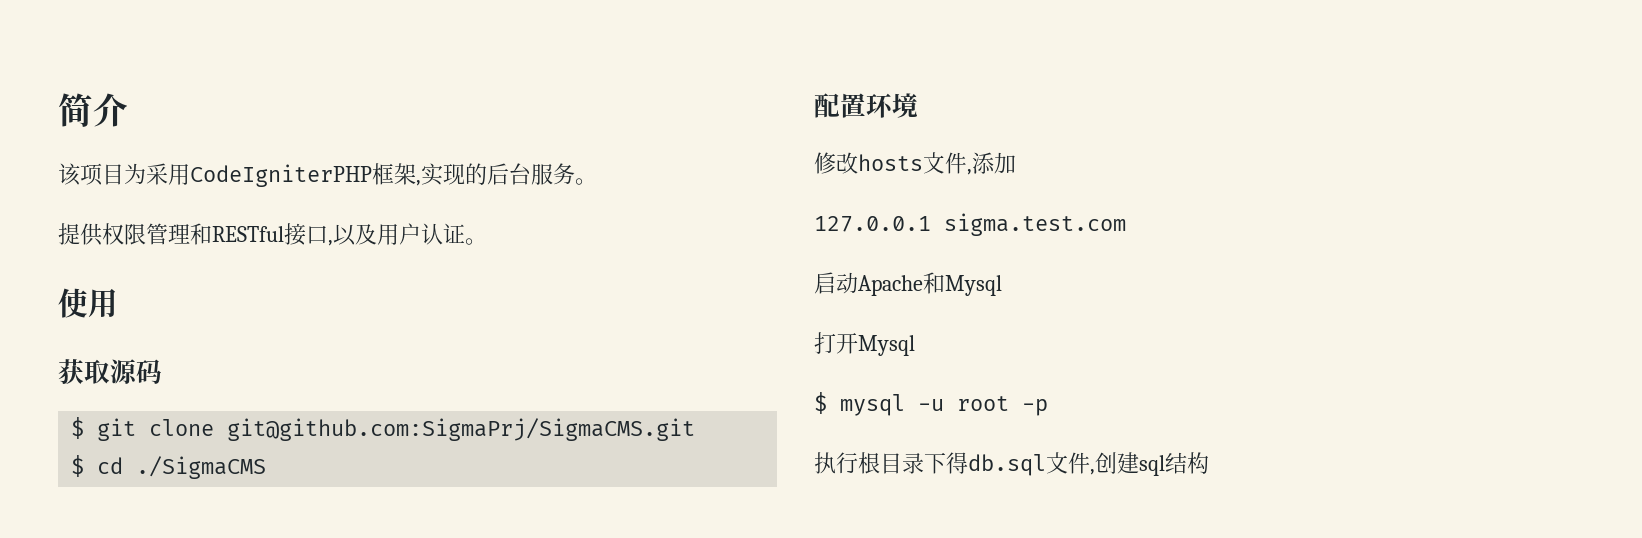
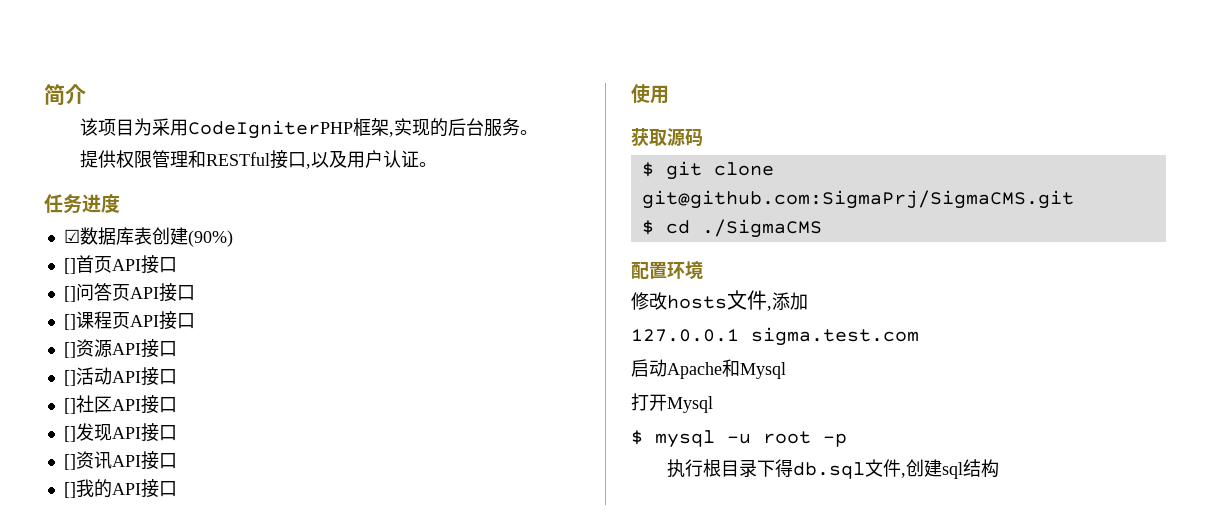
+ 任务进度
+ ☑数据库表创建(90%)
+ []首页API接口
+ []问答页API接口
+ []课程页API接口
+ []资源API接口
+ []活动API接口
+ []社区API接口
+ []发现API接口
+ []资讯API接口
+ []我的API接口

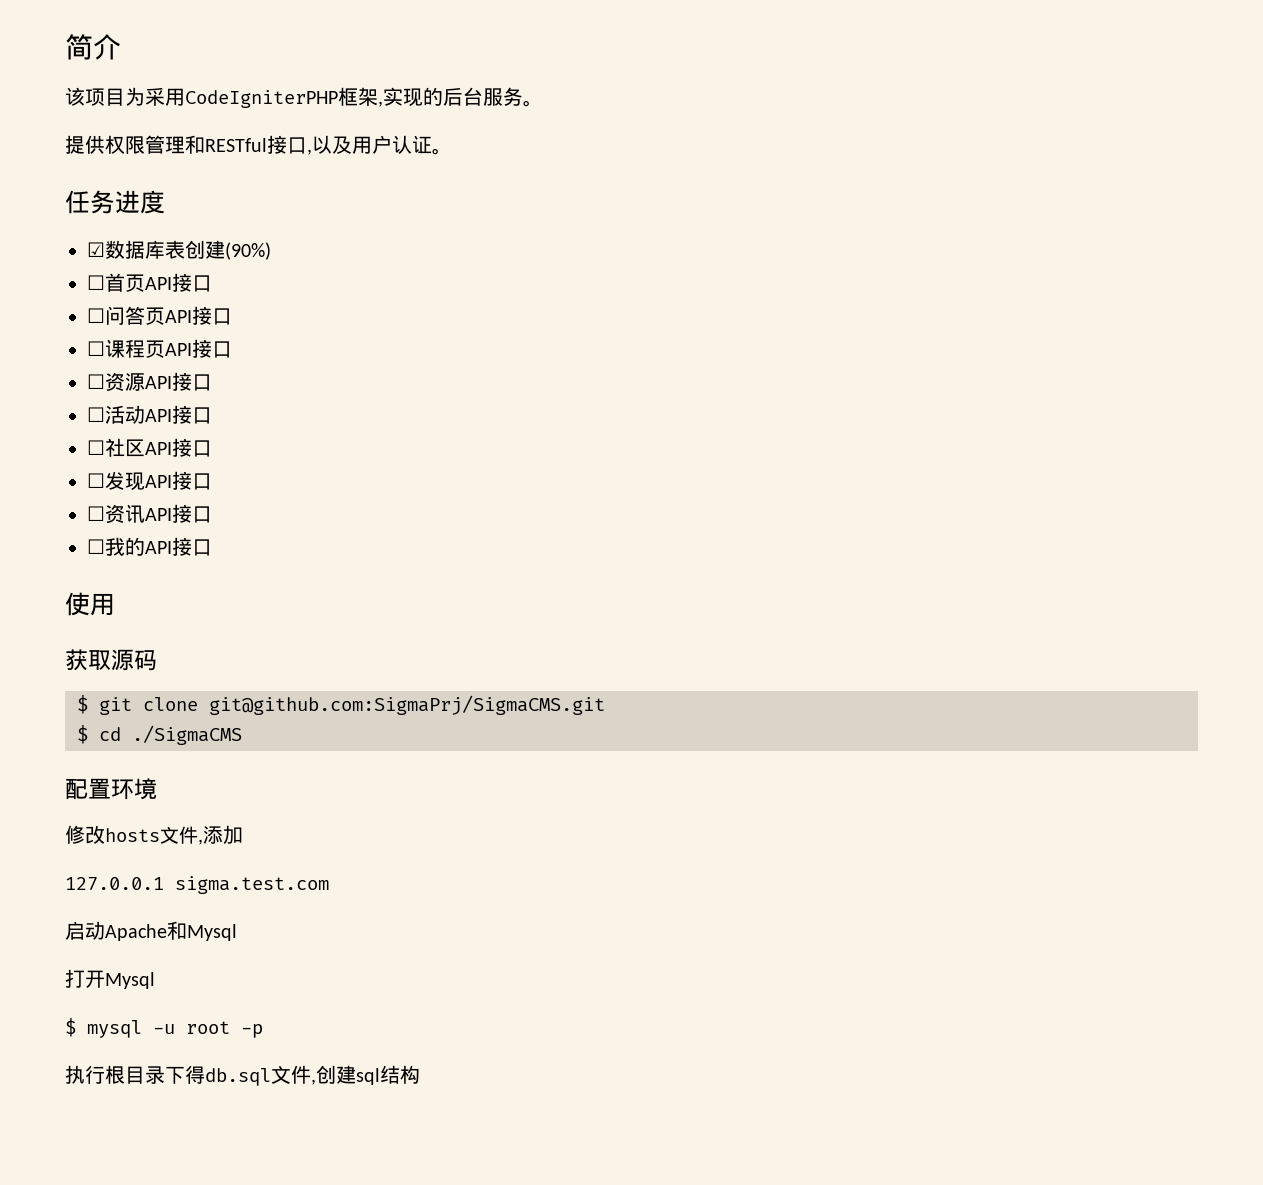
- []首页API接口
+ ☐首页API接口
- []问答页API接口
+ ☐问答页API接口
- []课程页API接口
+ ☐课程页API接口
- []资源API接口
+ ☐资源API接口
- []活动API接口
+ ☐活动API接口
- []社区API接口
+ ☐社区API接口
- []发现API接口
+ ☐发现API接口
- []资讯API接口
+ ☐资讯API接口
- []我的API接口
+ ☐我的API接口

